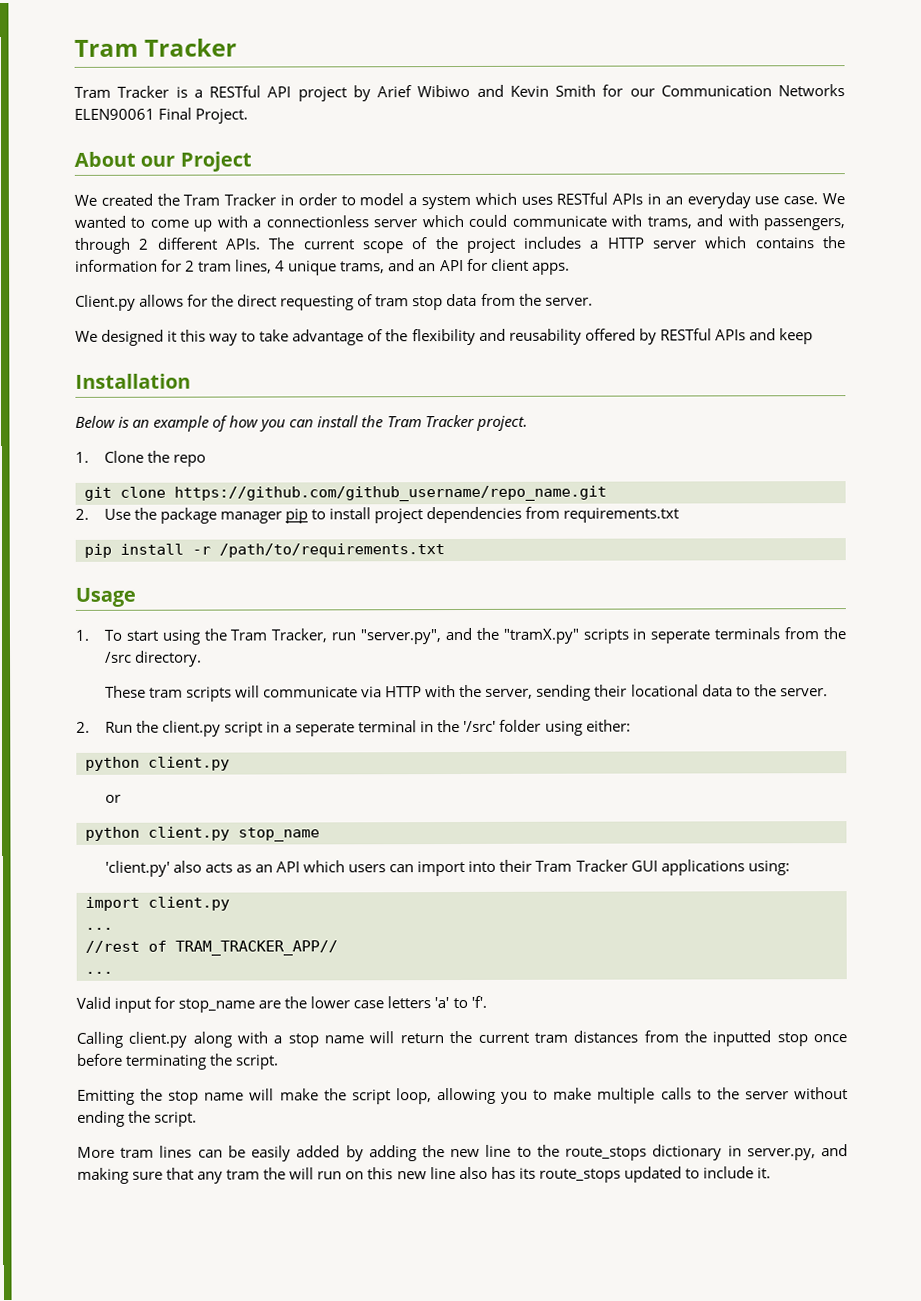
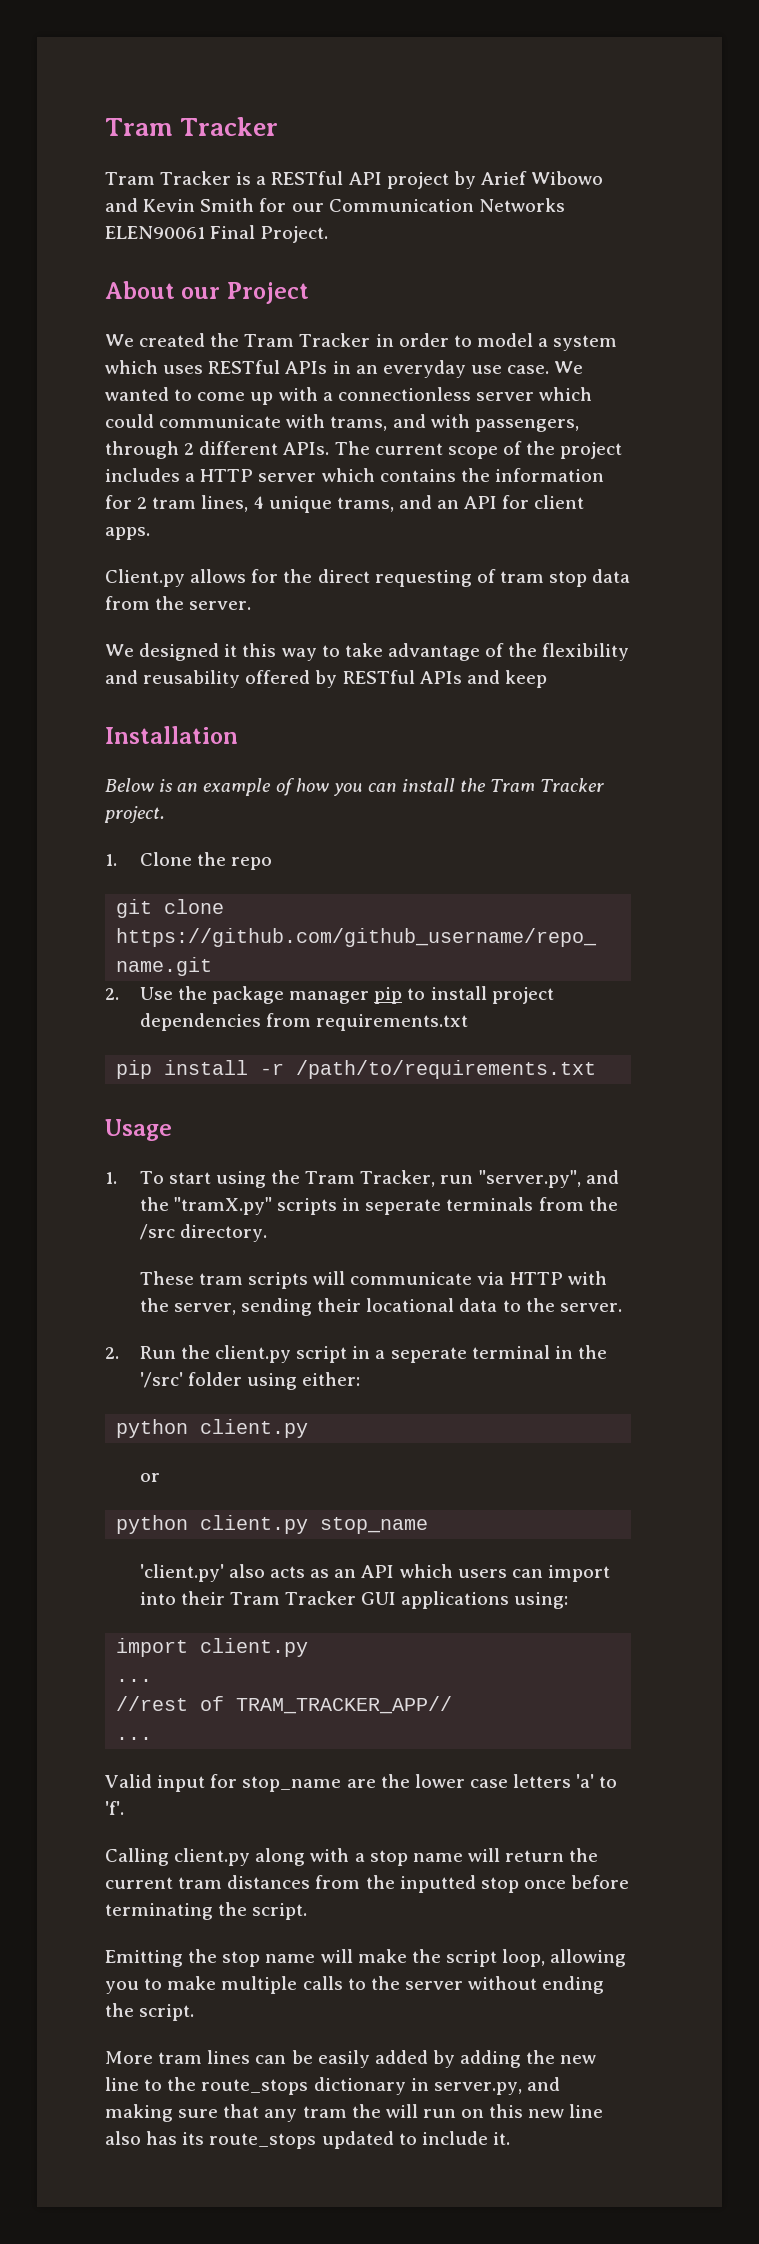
- Tram Tracker is a RESTful API project by Arief Wibiwo and Kevin Smith for our Communication Networks ELEN90061 Final Project.
+ Tram Tracker is a RESTful API project by Arief Wibowo and Kevin Smith for our Communication Networks ELEN90061 Final Project.

